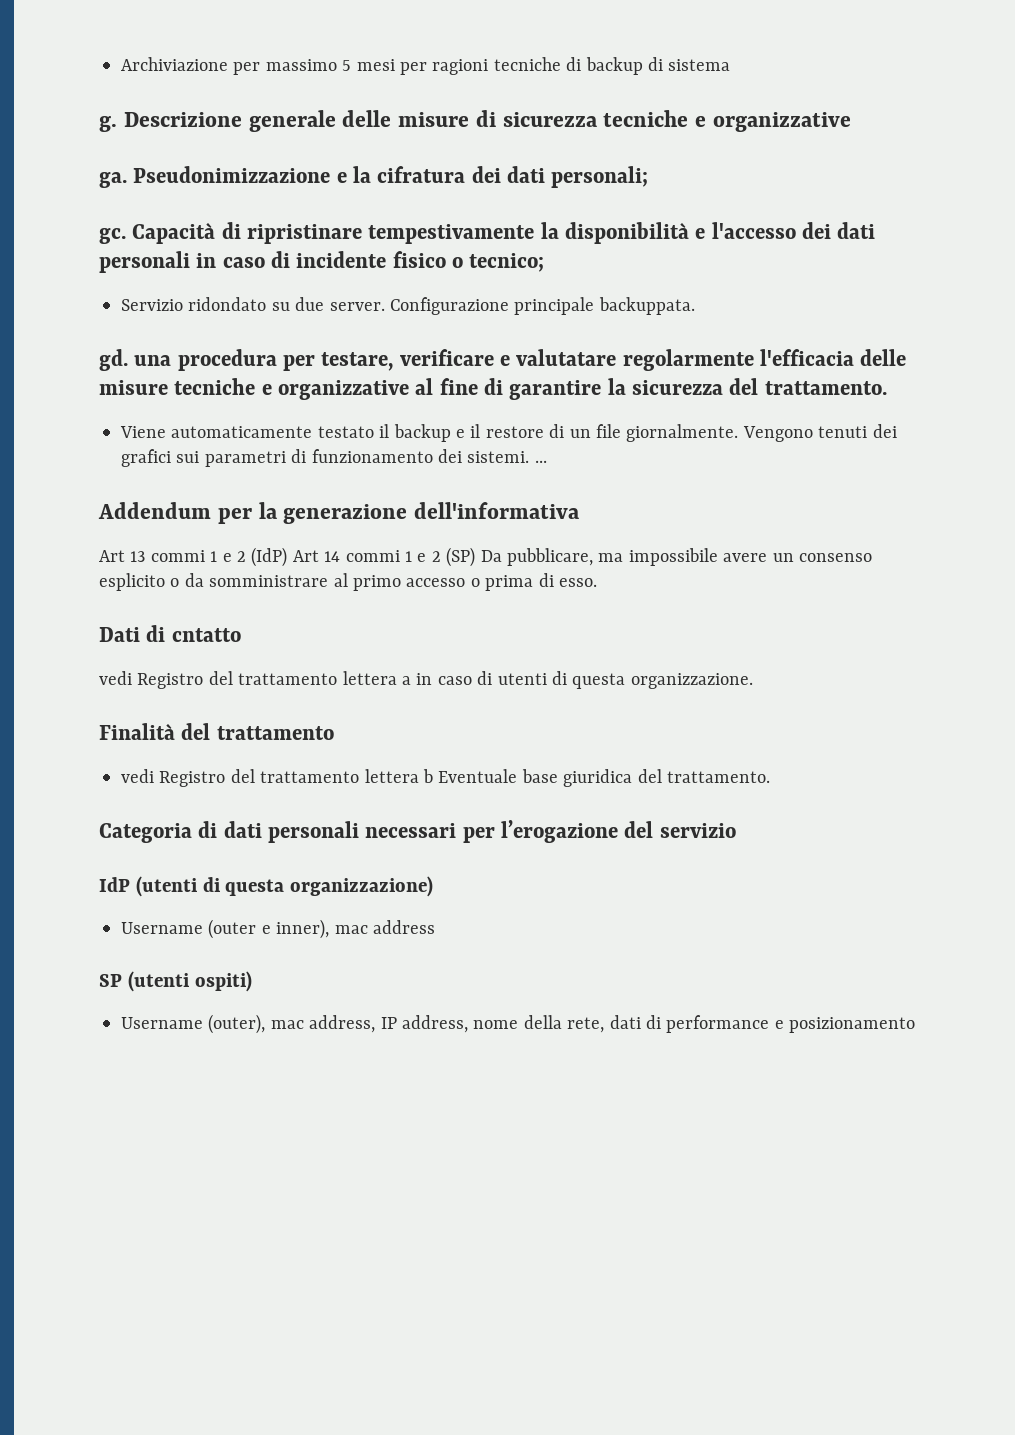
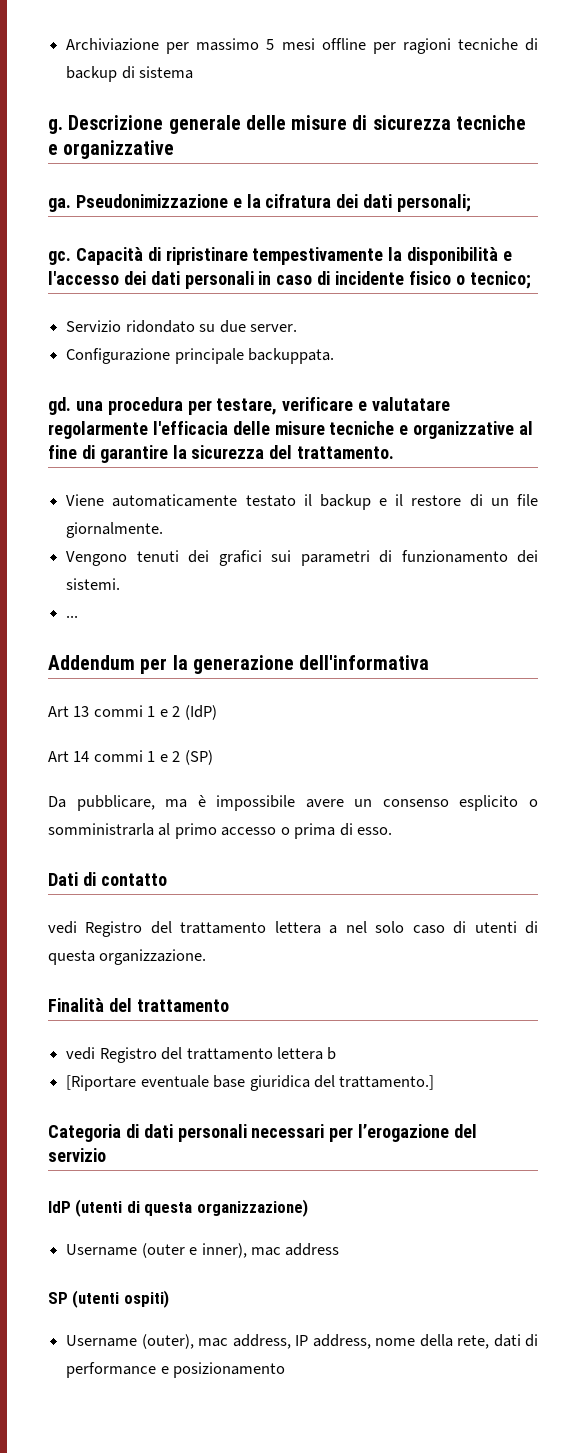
- Archiviazione per massimo 5 mesi per ragioni tecniche di backup di sistema
+ Archiviazione per massimo 5 mesi offline per ragioni tecniche di backup di sistema
- Servizio ridondato su due server. Configurazione principale backuppata.
+ Servizio ridondato su due server.
+ Configurazione principale backuppata.
- Viene automaticamente testato il backup e il restore di un file giornalmente. Vengono tenuti dei grafici sui parametri di funzionamento dei sistemi. ...
+ Viene automaticamente testato il backup e il restore di un file giornalmente.
+ Vengono tenuti dei grafici sui parametri di funzionamento dei sistemi.
+ ...
- Art 13 commi 1 e 2 (IdP) Art 14 commi 1 e 2 (SP) Da pubblicare, ma impossibile avere un consenso esplicito o da somministrare al primo accesso o prima di esso.
+ Art 13 commi 1 e 2 (IdP)
+ Art 14 commi 1 e 2 (SP)
+ Da pubblicare, ma è impossibile avere un consenso esplicito o somministrarla al primo accesso o prima di esso.
- Dati di cntatto
+ Dati di contatto
- vedi Registro del trattamento lettera a in caso di utenti di questa organizzazione.
+ vedi Registro del trattamento lettera a nel solo caso di utenti di questa organizzazione.
- vedi Registro del trattamento lettera b Eventuale base giuridica del trattamento.
+ vedi Registro del trattamento lettera b
+ [Riportare eventuale base giuridica del trattamento.]

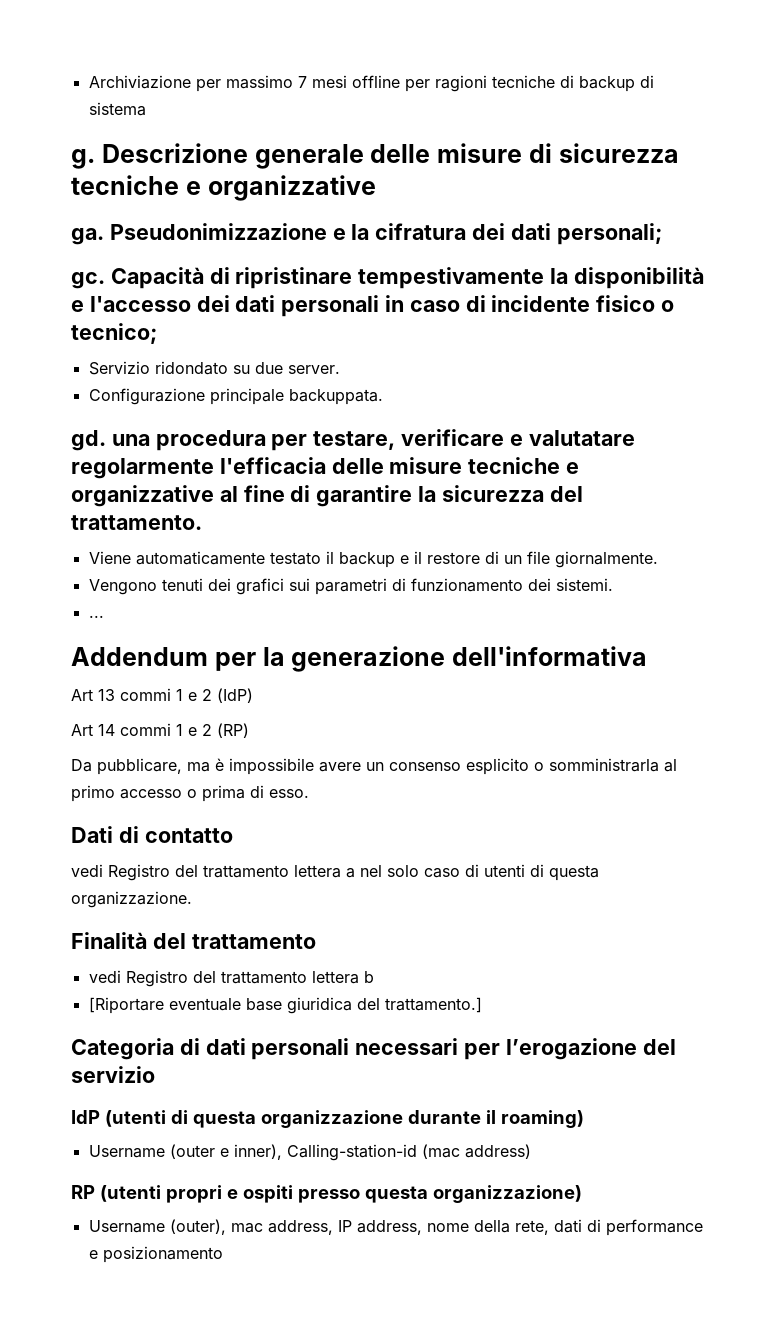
- Archiviazione per massimo 5 mesi offline per ragioni tecniche di backup di sistema
+ Archiviazione per massimo 7 mesi offline per ragioni tecniche di backup di sistema
- Art 14 commi 1 e 2 (SP)
+ Art 14 commi 1 e 2 (RP)
- IdP (utenti di questa organizzazione)
+ IdP (utenti di questa organizzazione durante il roaming)
- Username (outer e inner), mac address
- SP (utenti ospiti)
+ Username (outer e inner), Calling-station-id (mac address)
+ RP (utenti propri e ospiti presso questa organizzazione)

